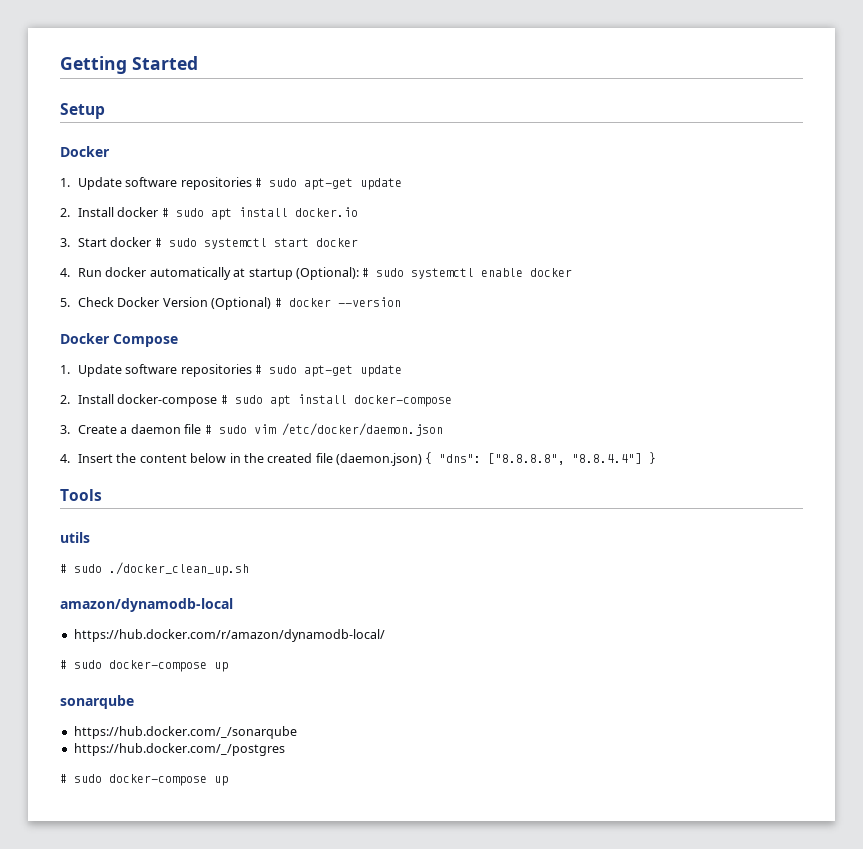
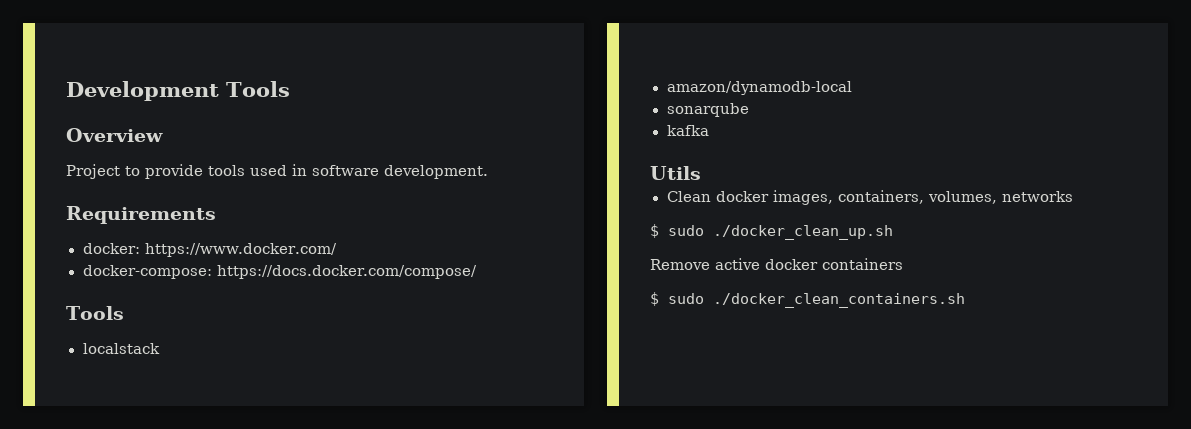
- Getting Started
- Setup
- Docker
- 1. Update software repositories # sudo apt-get update
- 2. Install docker # sudo apt install docker.io
- 3. Start docker # sudo systemctl start docker
- 4. Run docker automatically at startup (Optional): # sudo systemctl enable docker
- 5. Check Docker Version (Optional) # docker --version
- Docker Compose
- 1. Update software repositories # sudo apt-get update
- 2. Install docker-compose # sudo apt install docker-compose
- 3. Create a daemon file # sudo vim /etc/docker/daemon.json
- 4. Insert the content below in the created file (daemon.json) { "dns": ["8.8.8.8", "8.8.4.4"] }
+ Development Tools
+ Overview
+ Project to provide tools used in software development.
+ Requirements
+ docker: https://www.docker.com/
+ docker-compose: https://docs.docker.com/compose/
  Tools
- utils
- # sudo ./docker_clean_up.sh
+ localstack
  amazon/dynamodb-local
- https://hub.docker.com/r/amazon/dynamodb-local/
- # sudo docker-compose up
  sonarqube
- https://hub.docker.com/_/sonarqube
- https://hub.docker.com/_/postgres
- # sudo docker-compose up
+ kafka
+ Utils
+ Clean docker images, containers, volumes, networks
+ $ sudo ./docker_clean_up.sh
+ Remove active docker containers
+ $ sudo ./docker_clean_containers.sh

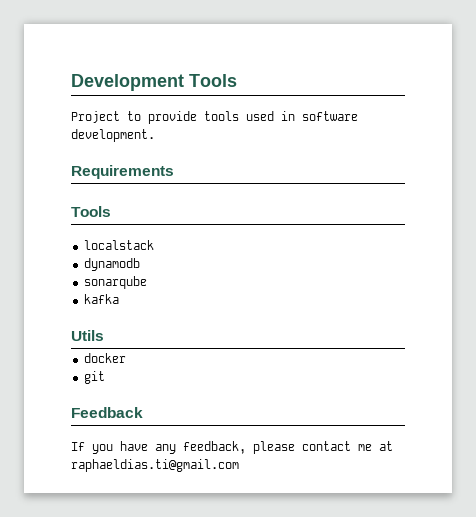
- Overview
- docker: https://www.docker.com/
- docker-compose: https://docs.docker.com/compose/
- amazon/dynamodb-local
+ dynamodb
- Clean docker images, containers, volumes, networks
- $ sudo ./docker_clean_up.sh
- Remove active docker containers
- $ sudo ./docker_clean_containers.sh
+ docker
+ git
+ Feedback
+ If you have any feedback, please contact me at raphaeldias.ti@gmail.com

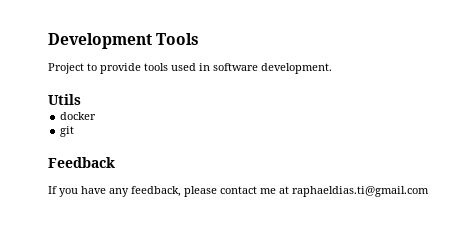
- Requirements
- Tools
- localstack
- dynamodb
- sonarqube
- kafka

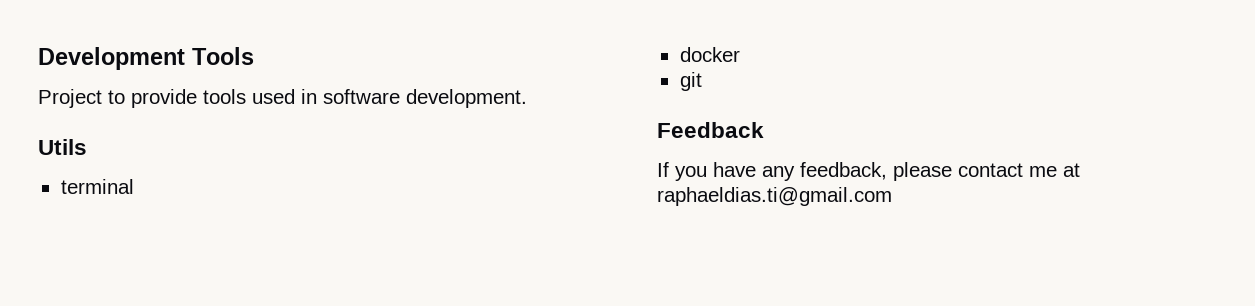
+ terminal

